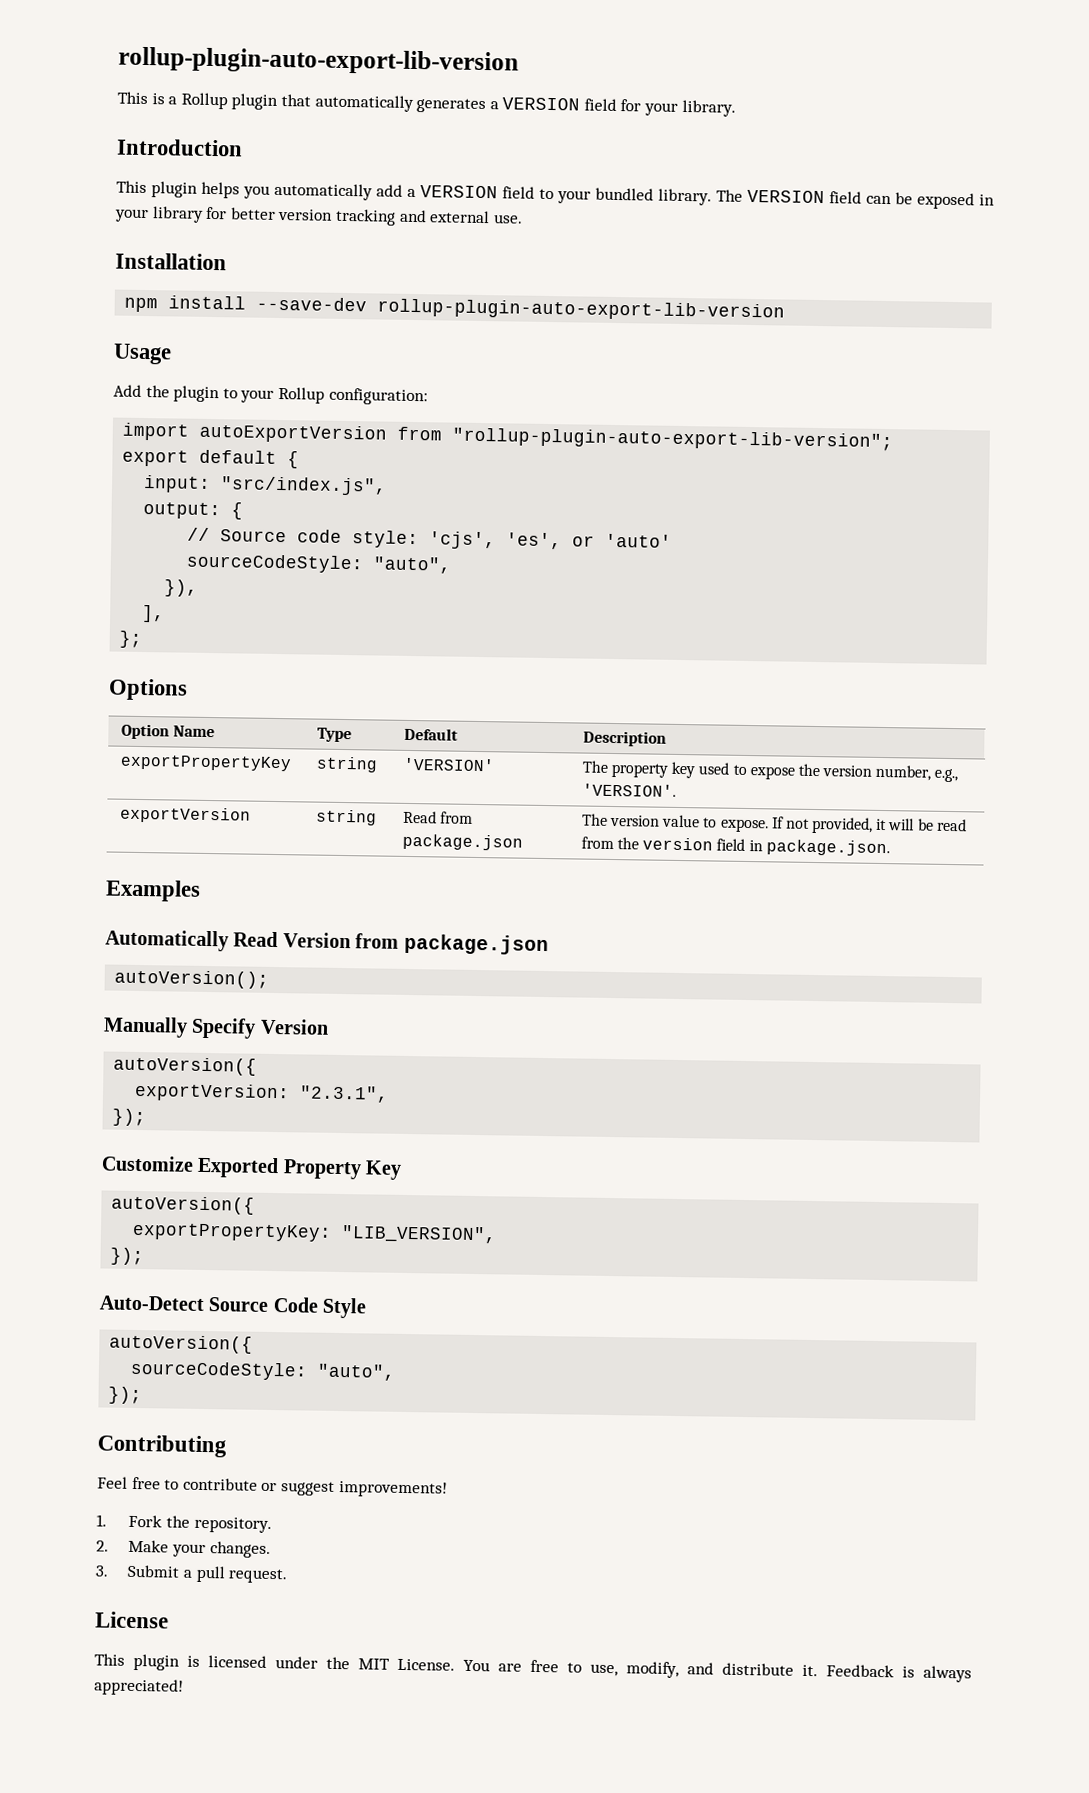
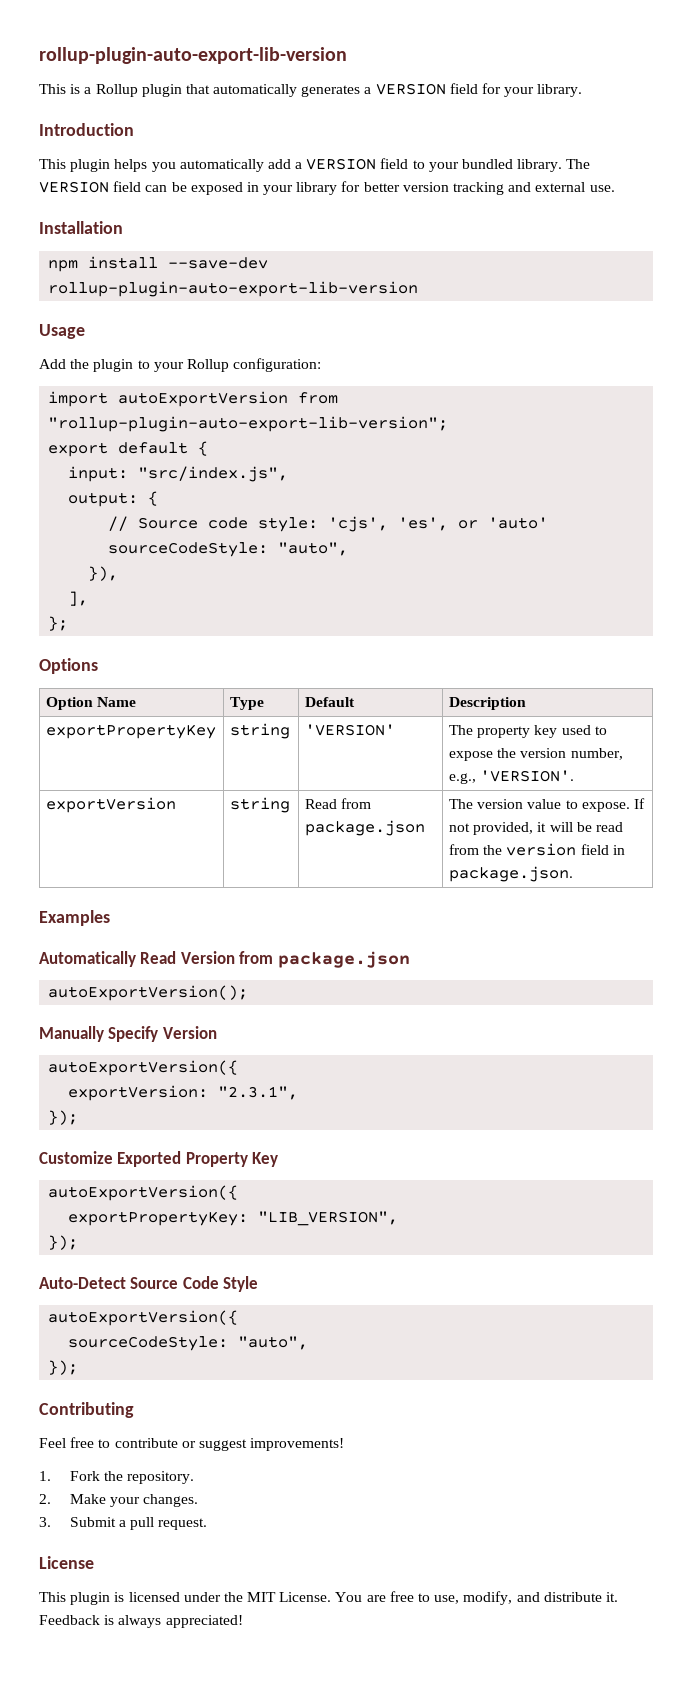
- autoVersion();
+ autoExportVersion();
  Manually Specify Version
- autoVersion({
+ autoExportVersion({
  Customize Exported Property Key
- autoVersion({
+ autoExportVersion({
  Auto-Detect Source Code Style
- autoVersion({
+ autoExportVersion({

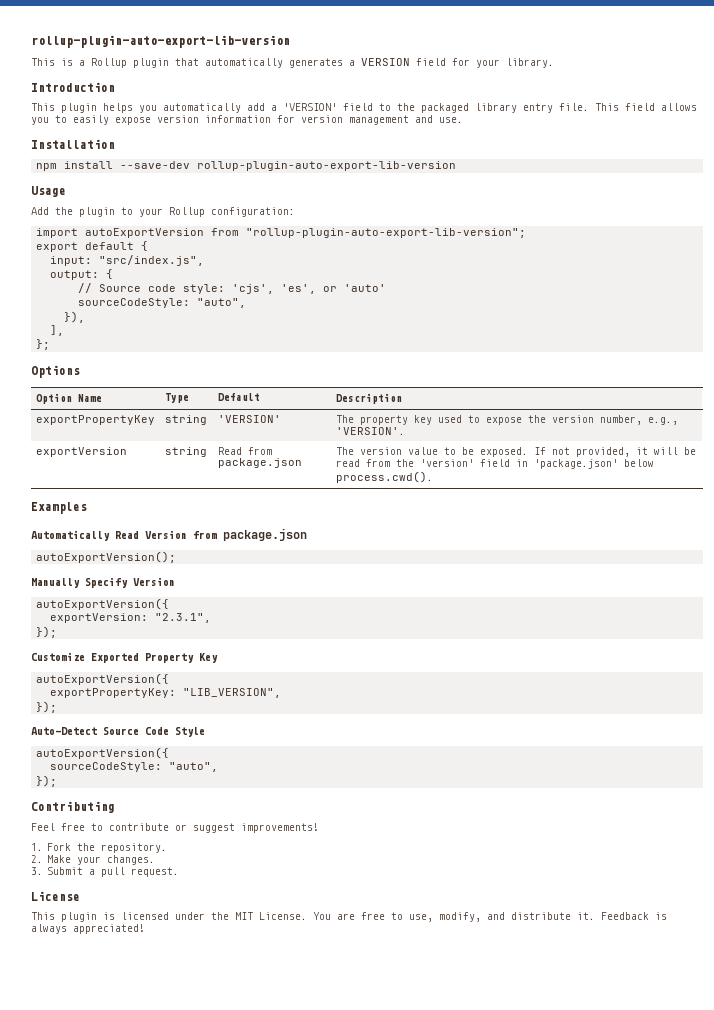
- This plugin helps you automatically add a VERSION field to your bundled library. The VERSION field can be exposed in your library for better version tracking and external use.
+ This plugin helps you automatically add a 'VERSION' field to the packaged library entry file. This field allows you to easily expose version information for version management and use.
- exportVersion | string | Read from package.json | The version value to expose. If not provided, it will be read from the version field in package.json.
+ exportVersion | string | Read from package.json | The version value to be exposed. If not provided, it will be read from the 'version' field in 'package.json' below process.cwd().

